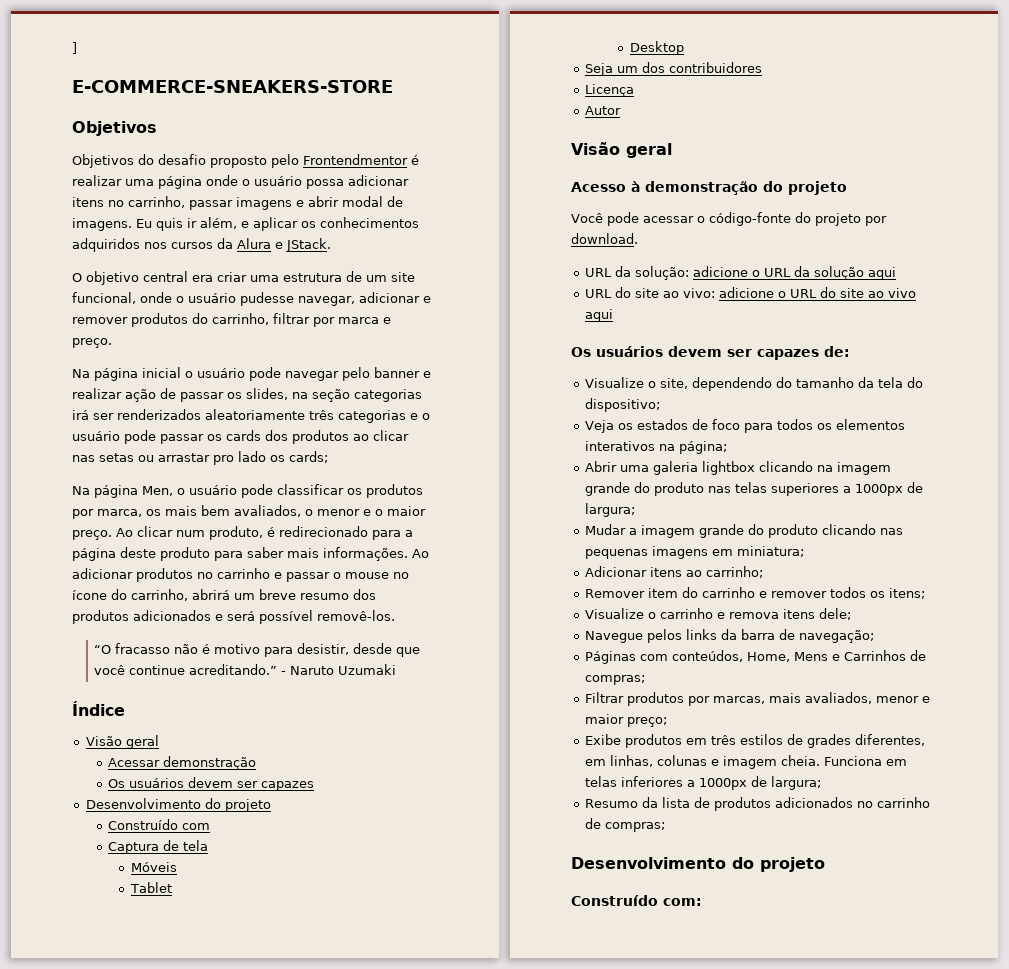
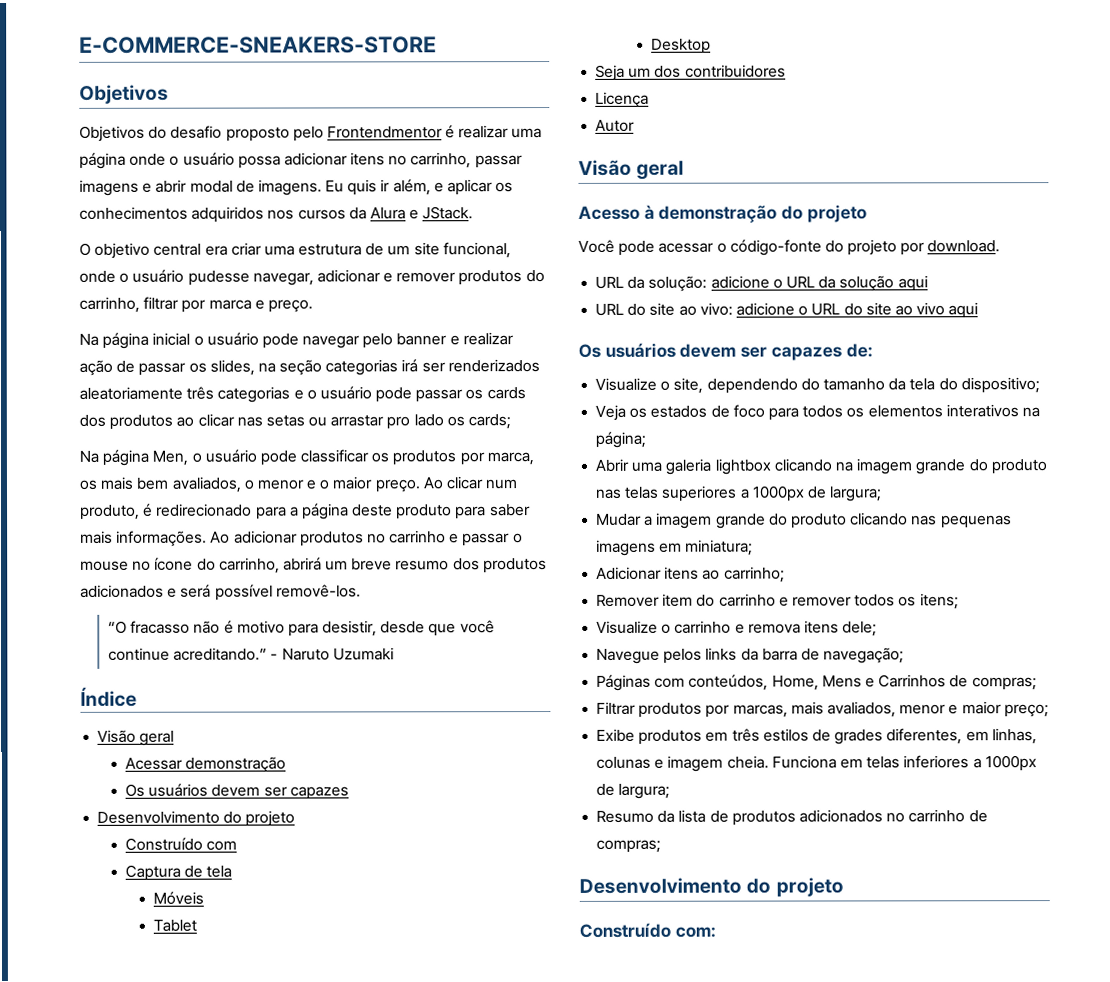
- ]

